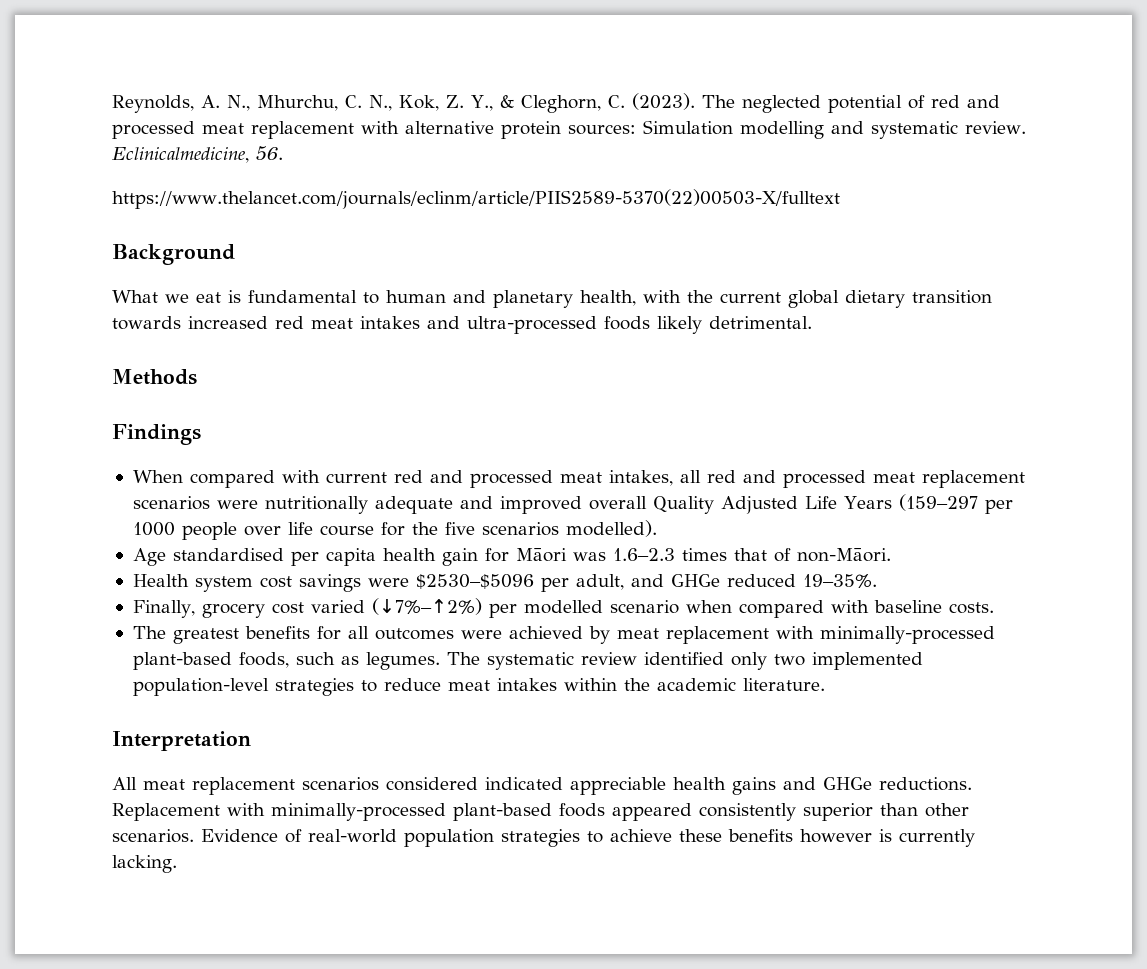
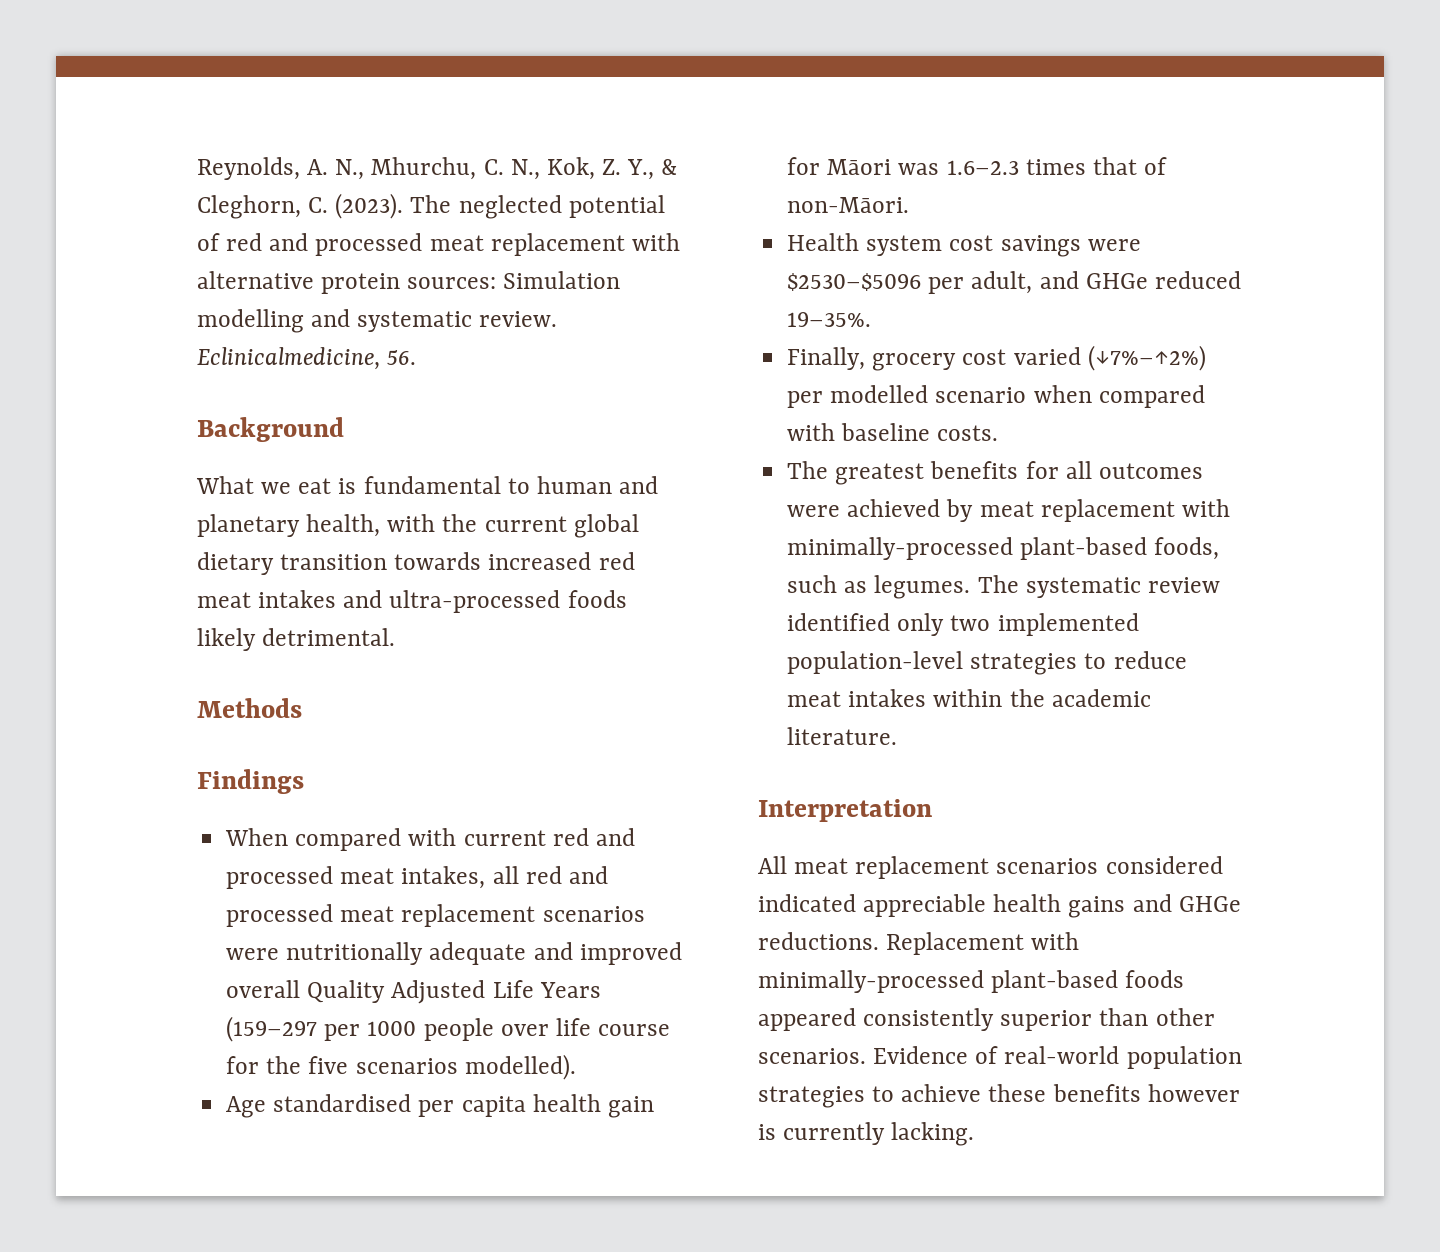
- https://www.thelancet.com/journals/eclinm/article/PIIS2589-5370(22)00503-X/fulltext

